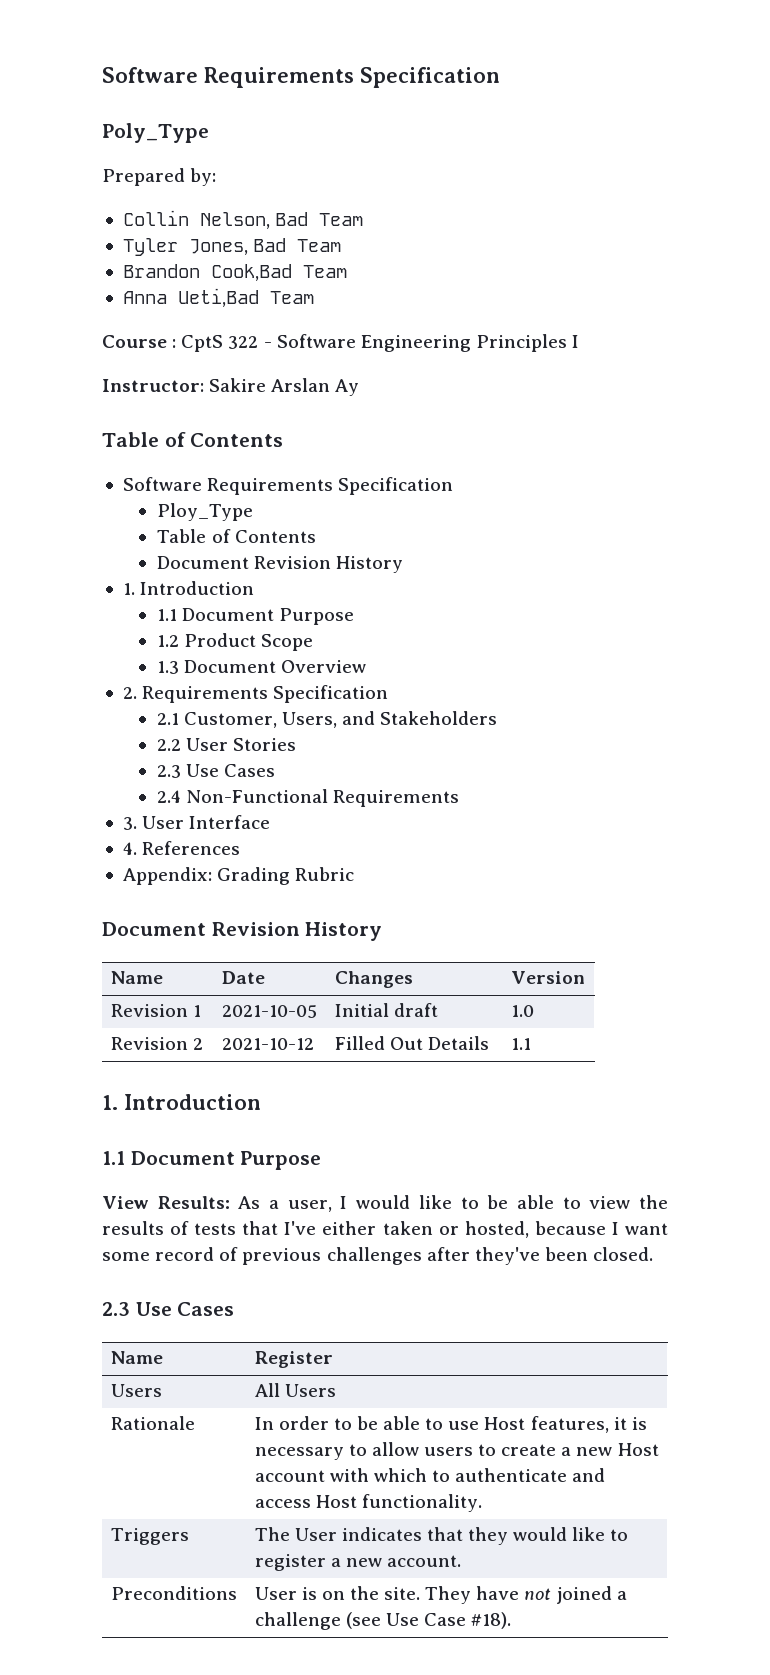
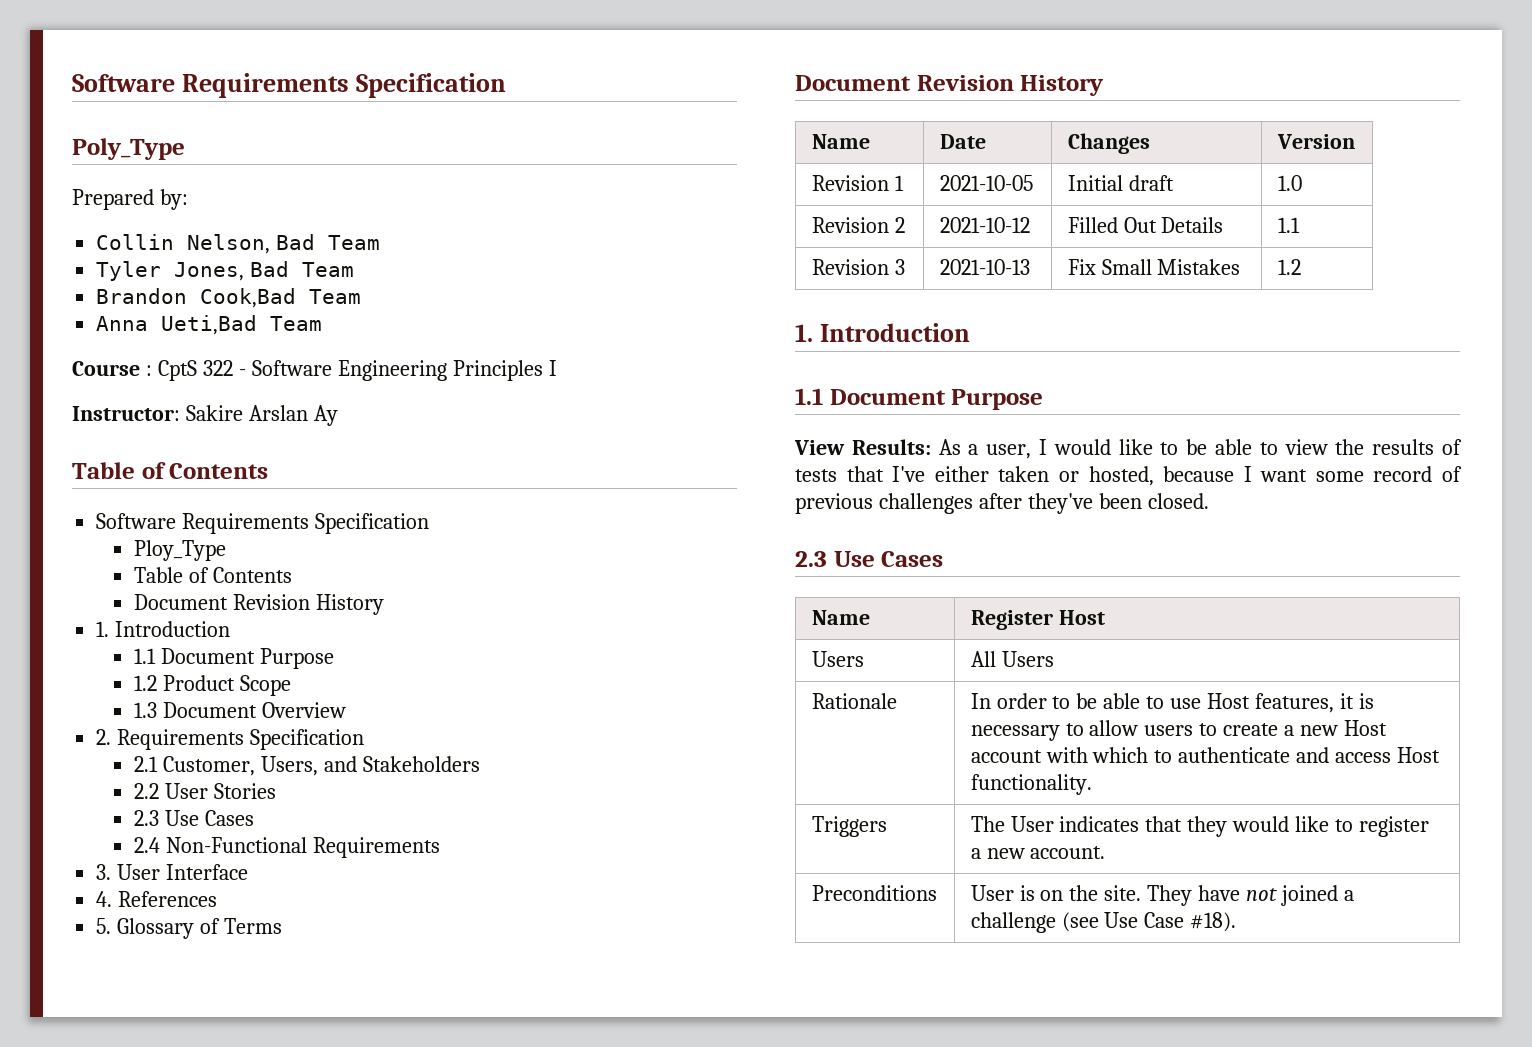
- Appendix: Grading Rubric
+ 5. Glossary of Terms
+ Revision 3 | 2021-10-13 | Fix Small Mistakes | 1.2
- Name | Register
+ Name | Register Host

